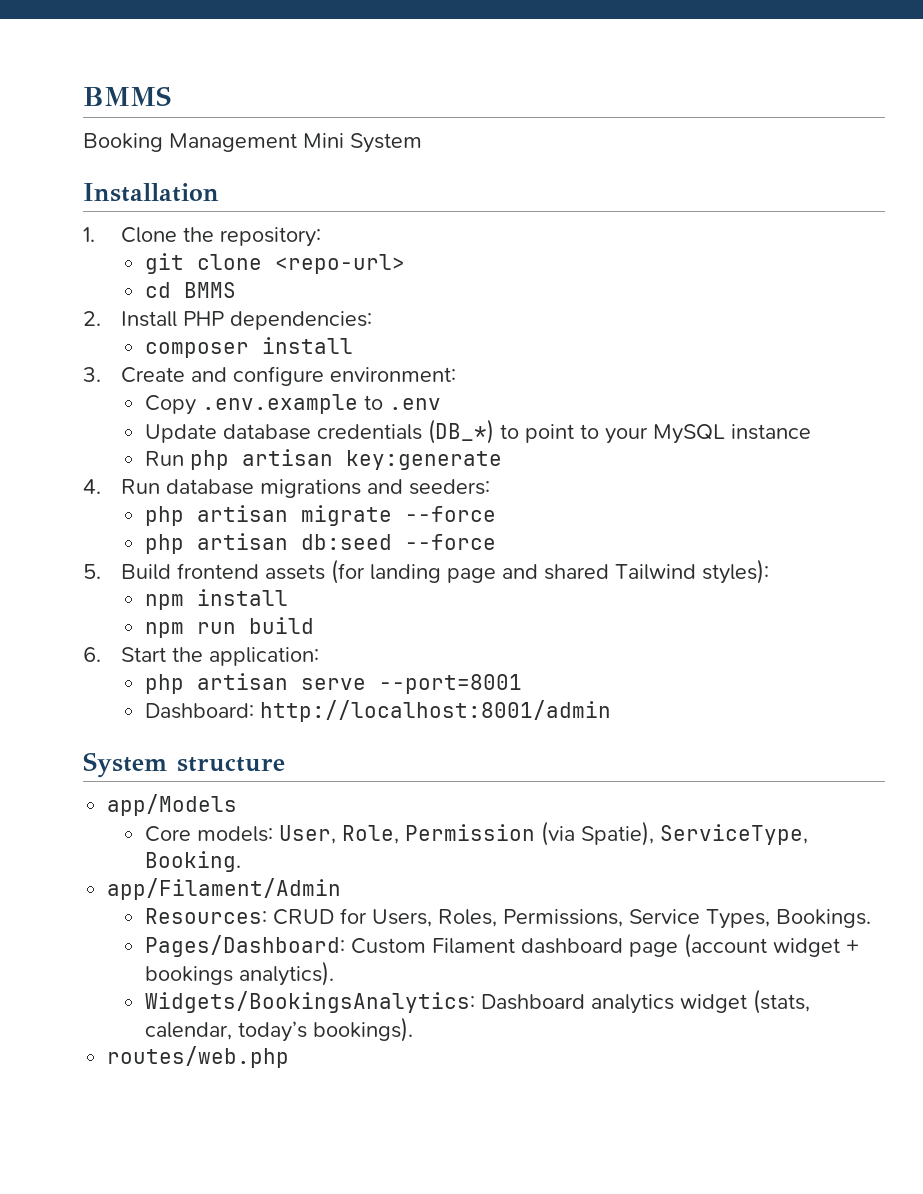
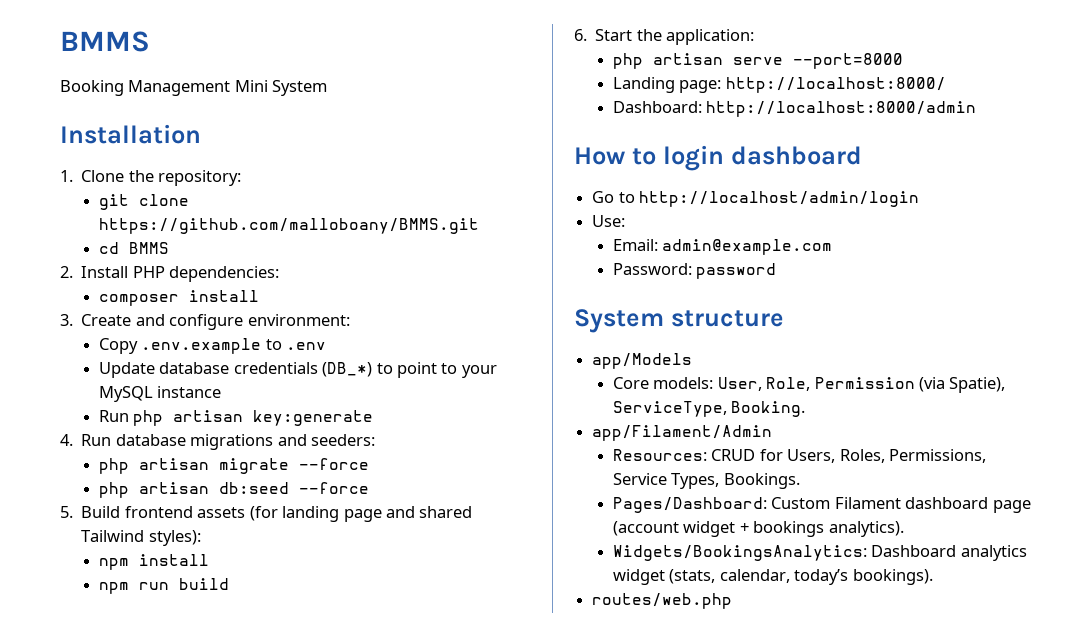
- git clone <repo-url>
+ git clone https://github.com/malloboany/BMMS.git
- php artisan serve --port=8001
- Dashboard: http://localhost:8001/admin
+ php artisan serve --port=8000
+ Landing page: http://localhost:8000/
+ Dashboard: http://localhost:8000/admin
+ How to login dashboard
+ Go to http://localhost/admin/login
+ Use:
+ Email: admin@example.com
+ Password: password

